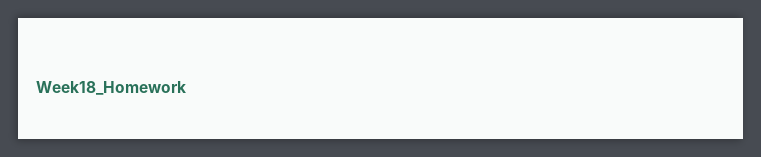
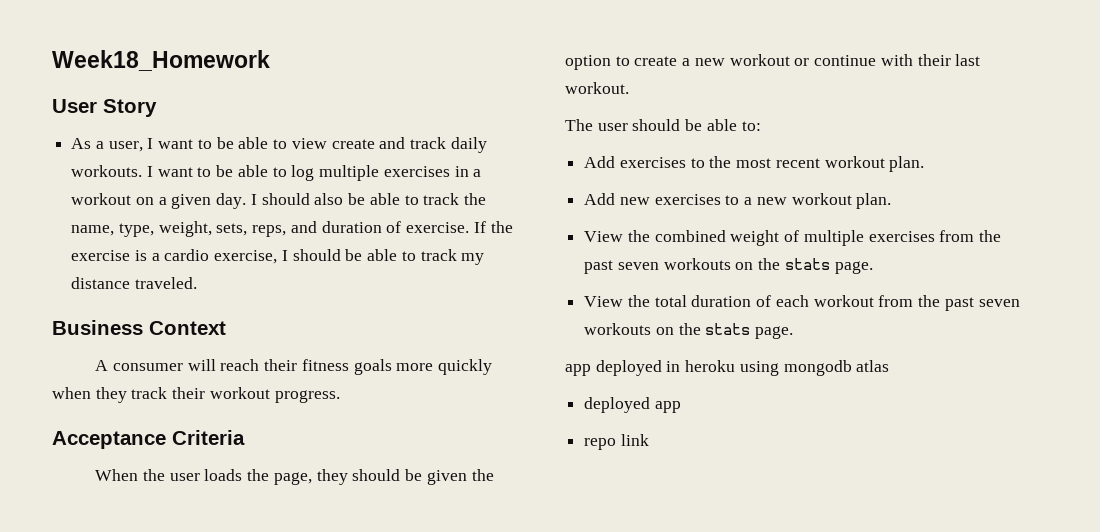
+ User Story
+ As a user, I want to be able to view create and track daily workouts. I want to be able to log multiple exercises in a workout on a given day. I should also be able to track the name, type, weight, sets, reps, and duration of exercise. If the exercise is a cardio exercise, I should be able to track my distance traveled.
+ Business Context
+ A consumer will reach their fitness goals more quickly when they track their workout progress.
+ Acceptance Criteria
+ When the user loads the page, they should be given the option to create a new workout or continue with their last workout.
+ The user should be able to:
+ Add exercises to the most recent workout plan.
+ Add new exercises to a new workout plan.
+ View the combined weight of multiple exercises from the past seven workouts on the stats page.
+ View the total duration of each workout from the past seven workouts on the stats page.
+ app deployed in heroku using mongodb atlas
+ deployed app
+ repo link

